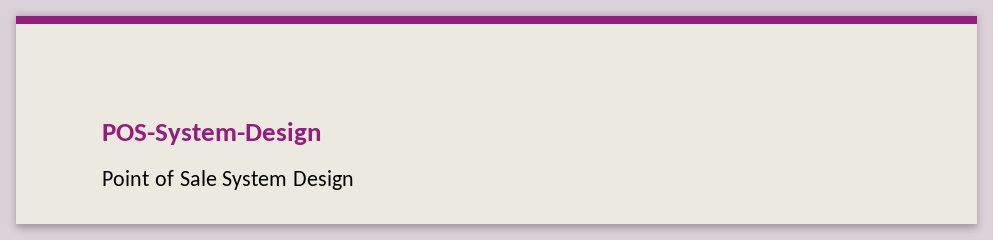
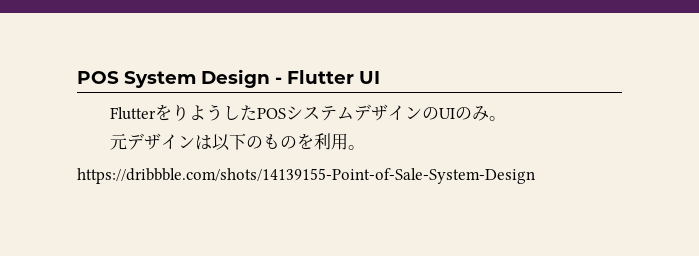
- POS-System-Design
- Point of Sale System Design
+ POS System Design - Flutter UI
+ FlutterをりようしたPOSシステムデザインのUIのみ。
+ 元デザインは以下のものを利用。
+ https://dribbble.com/shots/14139155-Point-of-Sale-System-Design

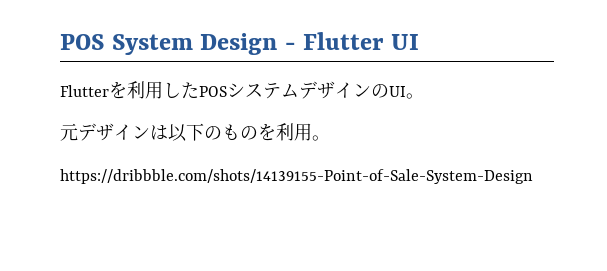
- FlutterをりようしたPOSシステムデザインのUIのみ。
+ Flutterを利用したPOSシステムデザインのUI。

